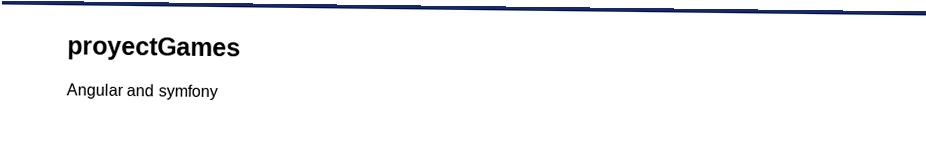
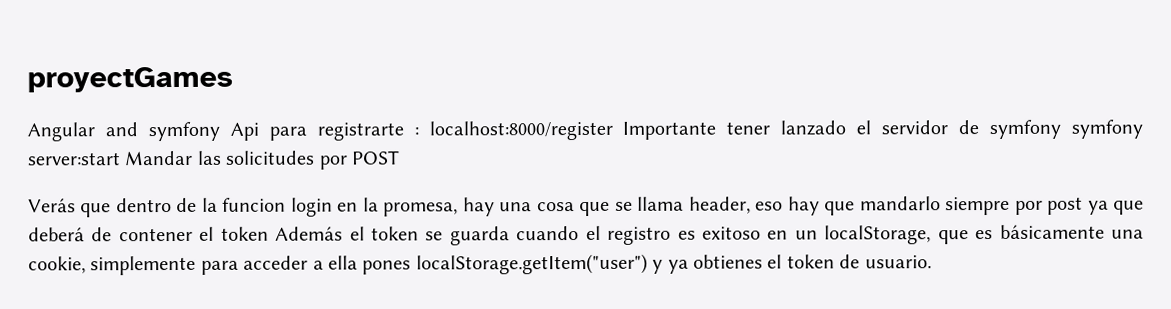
- Angular and symfony
+ Angular and symfony Api para registrarte : localhost:8000/register Importante tener lanzado el servidor de symfony symfony server:start Mandar las solicitudes por POST
+ Verás que dentro de la funcion login en la promesa, hay una cosa que se llama header, eso hay que mandarlo siempre por post ya que deberá de contener el token Además el token se guarda cuando el registro es exitoso en un localStorage, que es básicamente una cookie, simplemente para acceder a ella pones localStorage.getItem("user") y ya obtienes el token de usuario.

